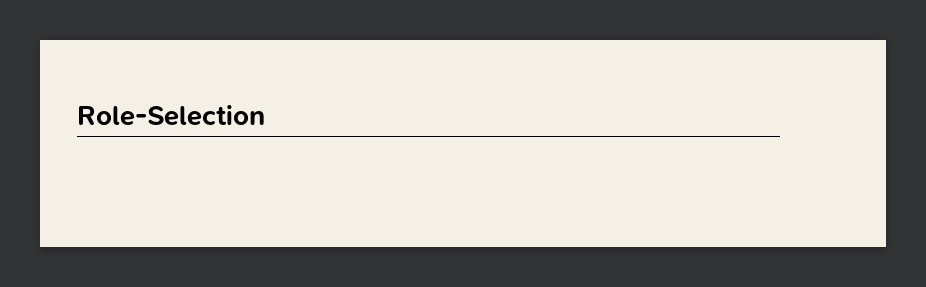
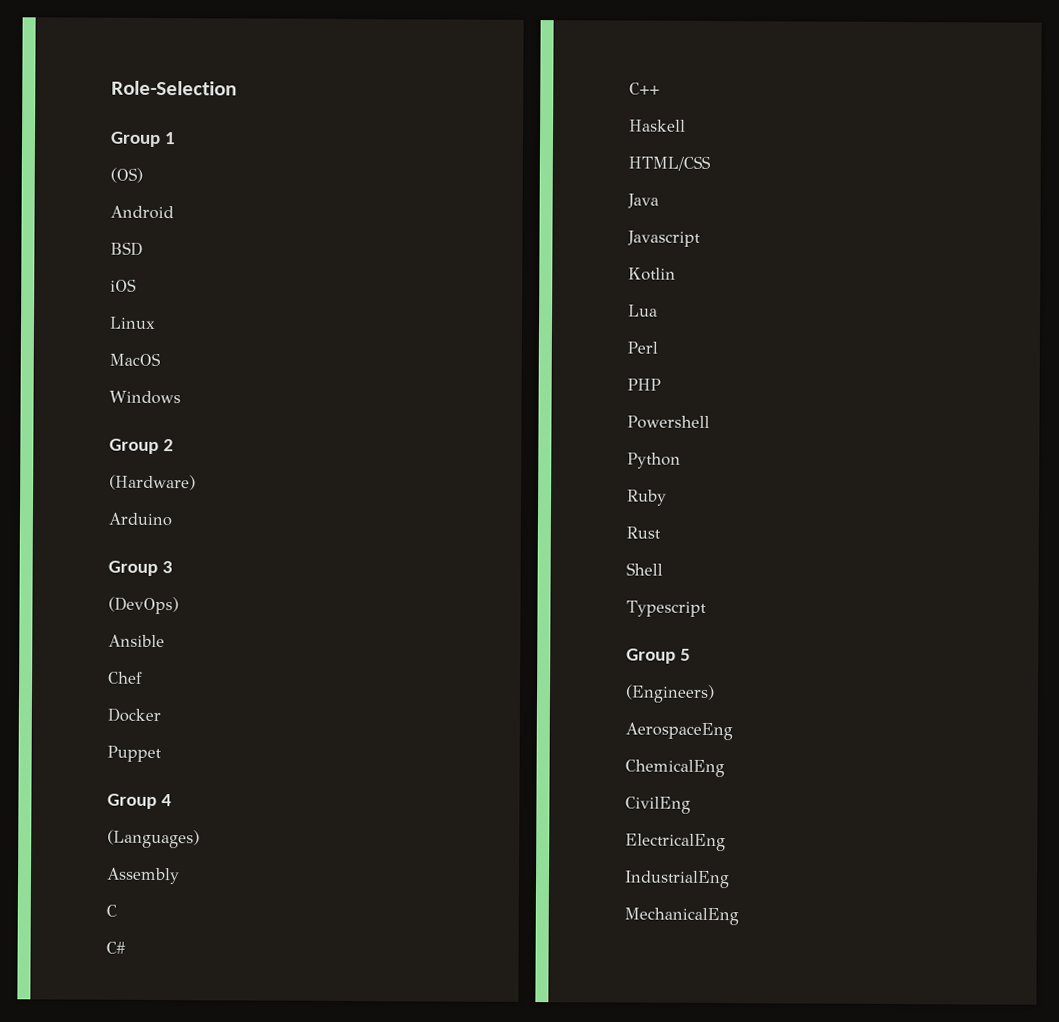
+ Group 1
+ (OS)
+ Android
+ BSD
+ iOS
+ Linux
+ MacOS
+ Windows
+ Group 2
+ (Hardware)
+ Arduino
+ Group 3
+ (DevOps)
+ Ansible
+ Chef
+ Docker
+ Puppet
+ Group 4
+ (Languages)
+ Assembly
+ C
+ C#
+ C++
+ Haskell
+ HTML/CSS
+ Java
+ Javascript
+ Kotlin
+ Lua
+ Perl
+ PHP
+ Powershell
+ Python
+ Ruby
+ Rust
+ Shell
+ Typescript
+ Group 5
+ (Engineers)
+ AerospaceEng
+ ChemicalEng
+ CivilEng
+ ElectricalEng
+ IndustrialEng
+ MechanicalEng

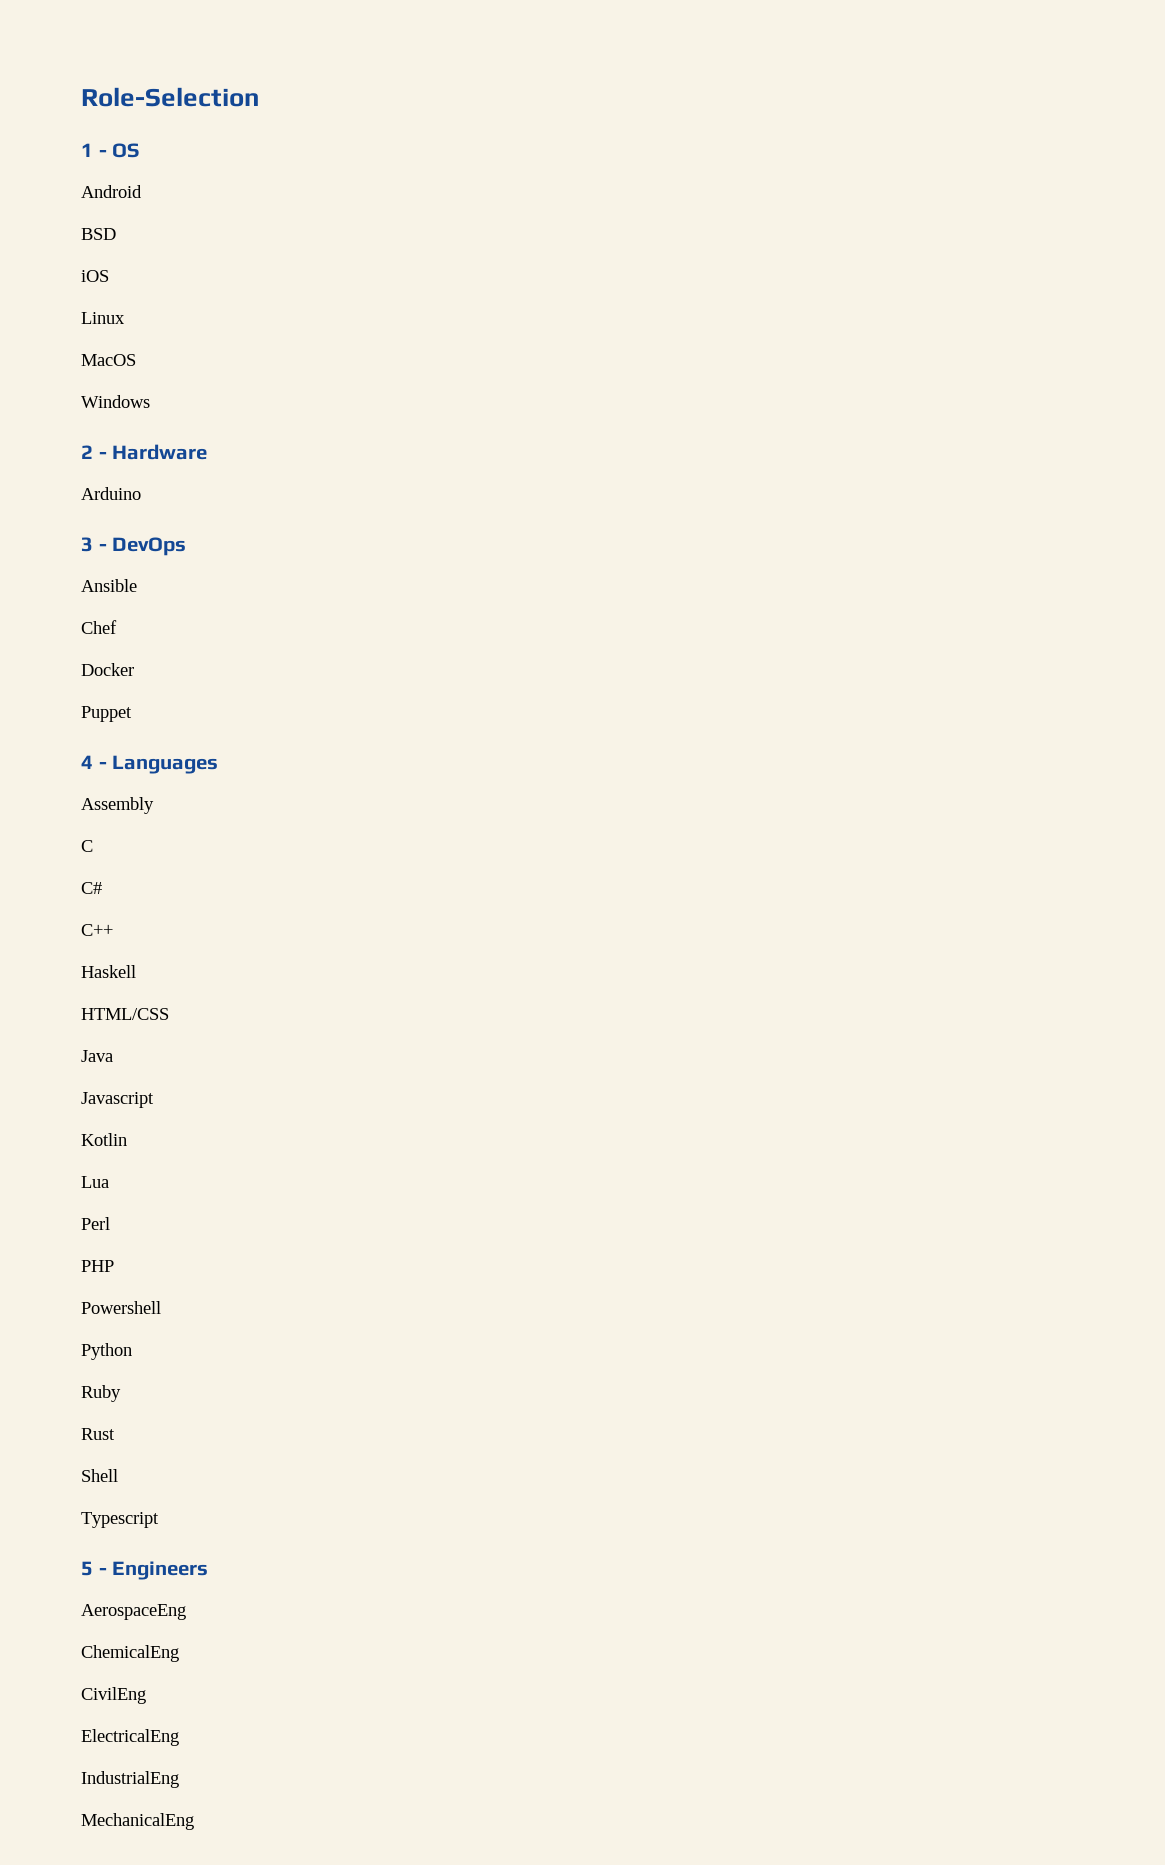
- Group 1
- (OS)
+ 1 - OS
- Group 2
- (Hardware)
+ 2 - Hardware
- Group 3
- (DevOps)
+ 3 - DevOps
- Group 4
- (Languages)
+ 4 - Languages
- Group 5
- (Engineers)
+ 5 - Engineers

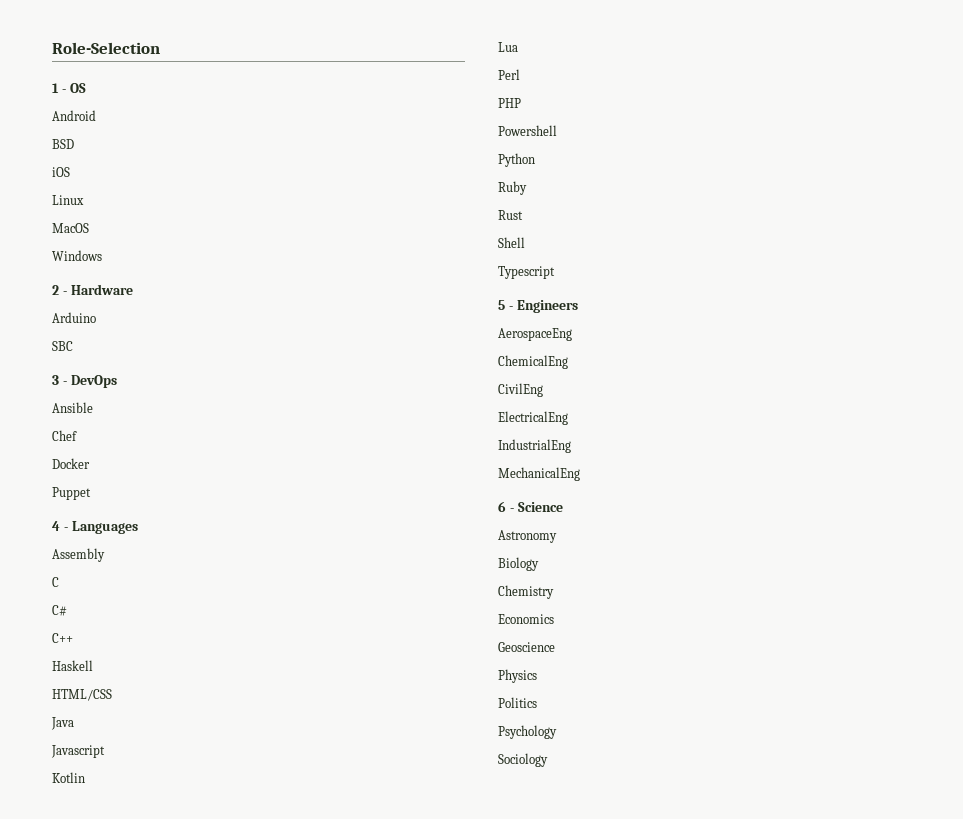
+ SBC
+ 6 - Science
+ Astronomy
+ Biology
+ Chemistry
+ Economics
+ Geoscience
+ Physics
+ Politics
+ Psychology
+ Sociology

